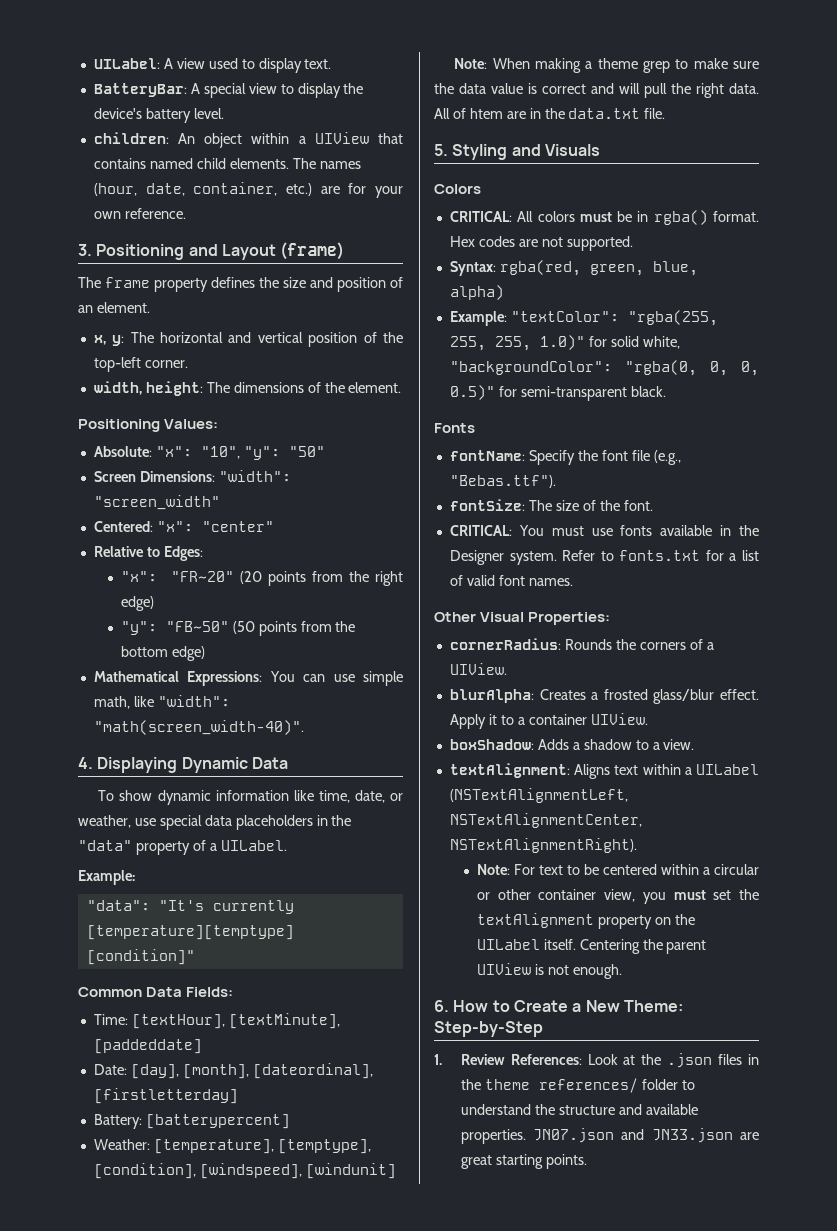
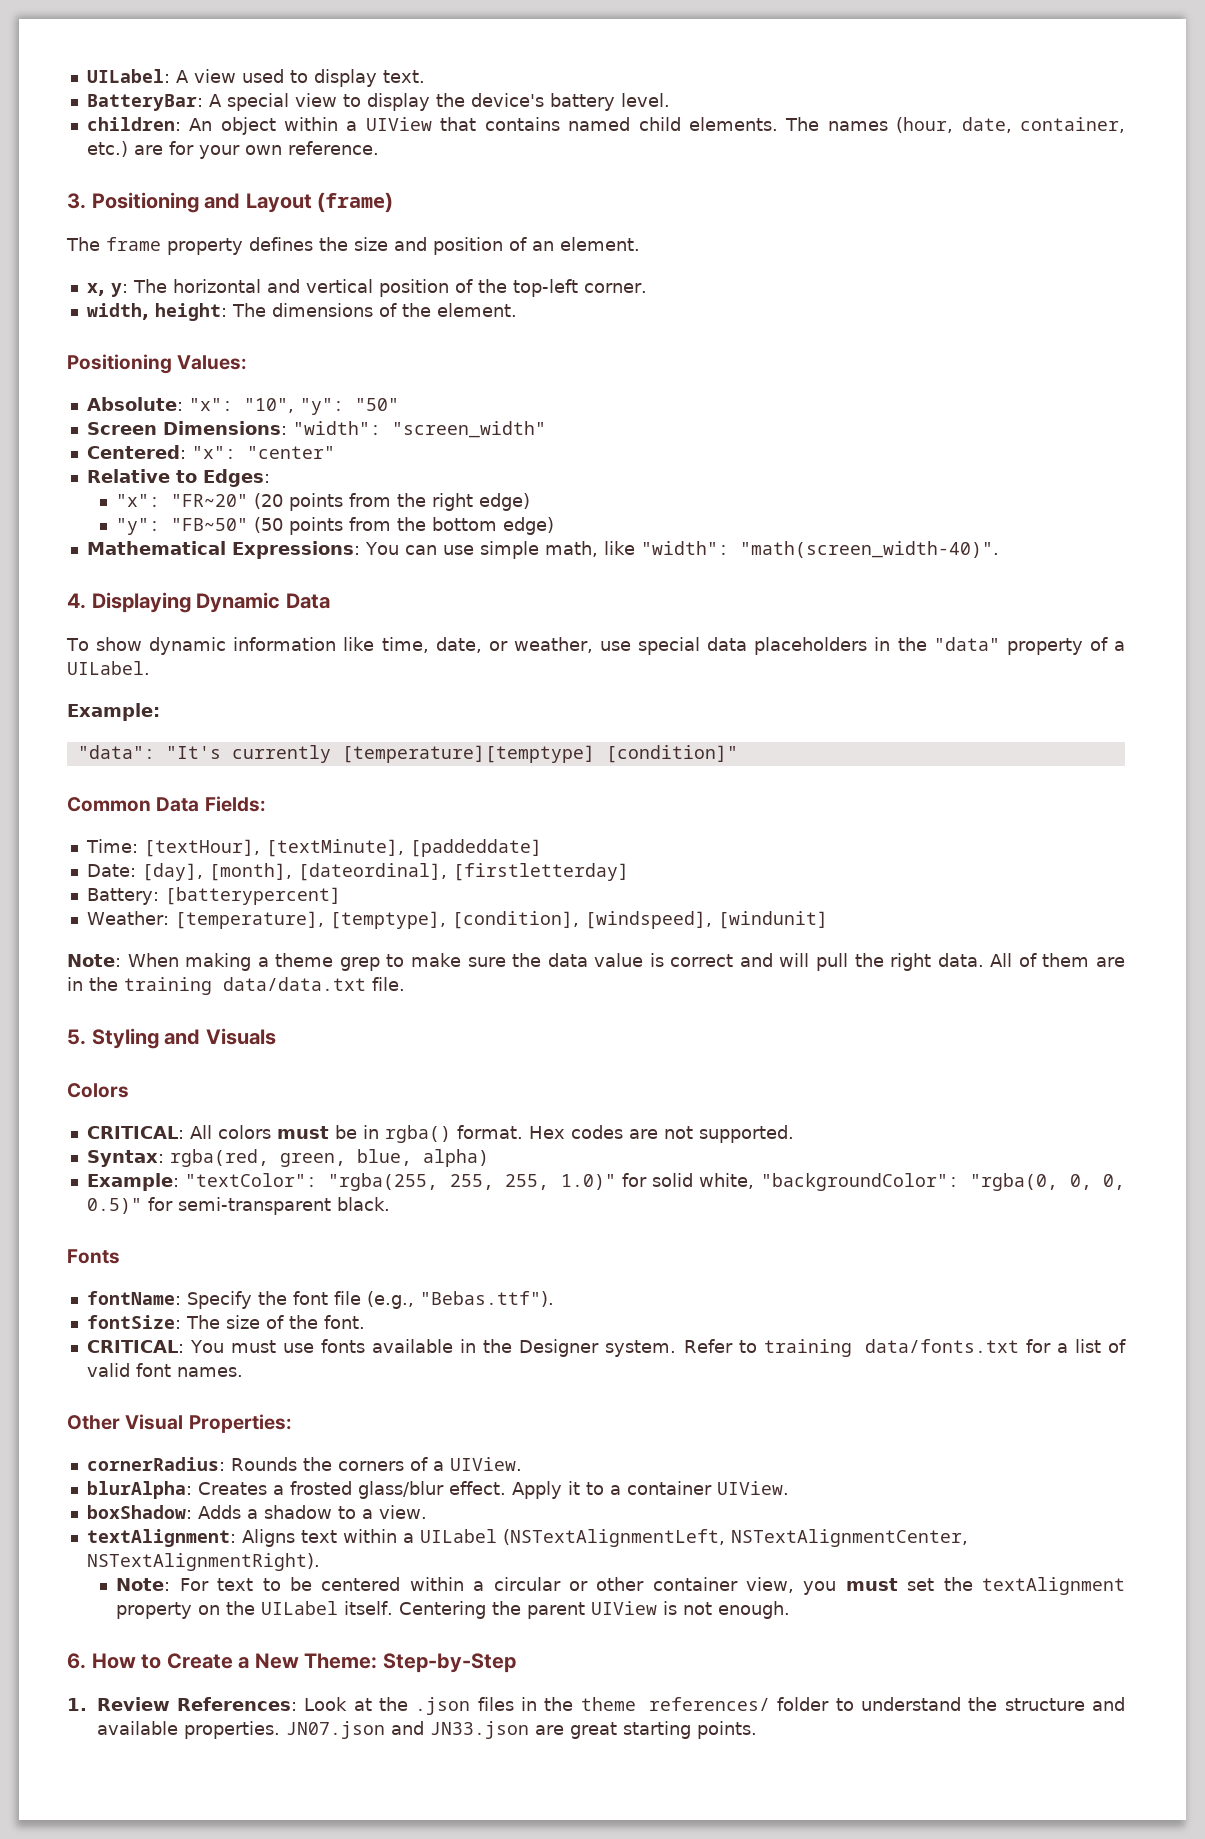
- All of htem are in the data.txt file.
+ All of them are in the training data/data.txt file.
- Refer to fonts.txt for a list of valid font names.
+ Refer to training data/fonts.txt for a list of valid font names.

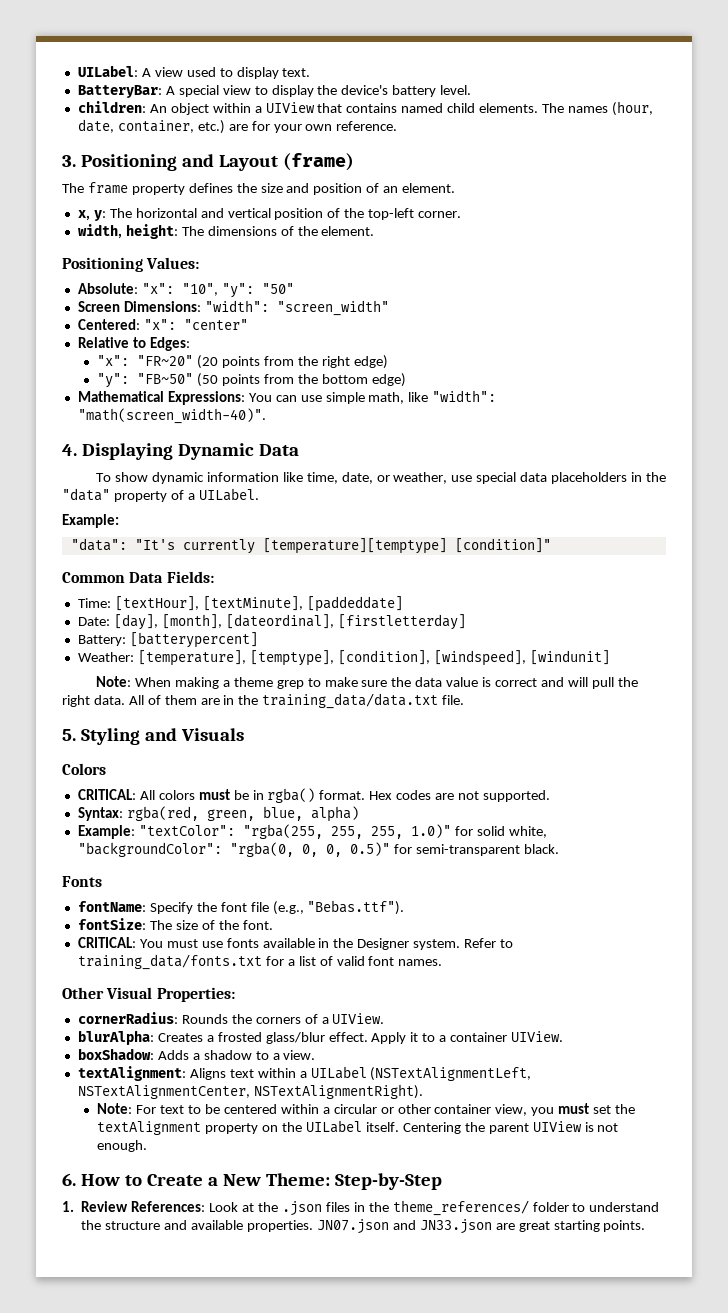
- All of them are in the training data/data.txt file.
+ All of them are in the training_data/data.txt file.
- Refer to training data/fonts.txt for a list of valid font names.
+ Refer to training_data/fonts.txt for a list of valid font names.
- 1. Review References: Look at the .json files in the theme references/ folder to understand the structure and available properties.
+ 1. Review References: Look at the .json files in the theme_references/ folder to understand the structure and available properties.

